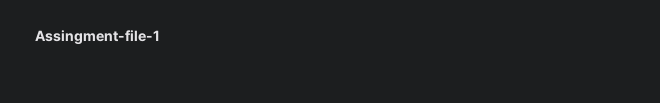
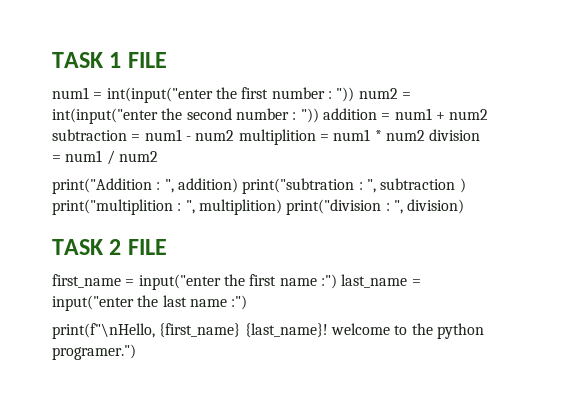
- Assingment-file-1
+ TASK 1 FILE
+ num1 = int(input("enter the first number : ")) num2 = int(input("enter the second number : ")) addition = num1 + num2 subtraction = num1 - num2 multiplition = num1 * num2 division = num1 / num2
+ print("Addition : ", addition) print("subtration : ", subtraction ) print("multiplition : ", multiplition) print("division : ", division)
+ TASK 2 FILE
+ first_name = input("enter the first name :") last_name = input("enter the last name :")
+ print(f"\nHello, {first_name} {last_name}! welcome to the python programer.")

